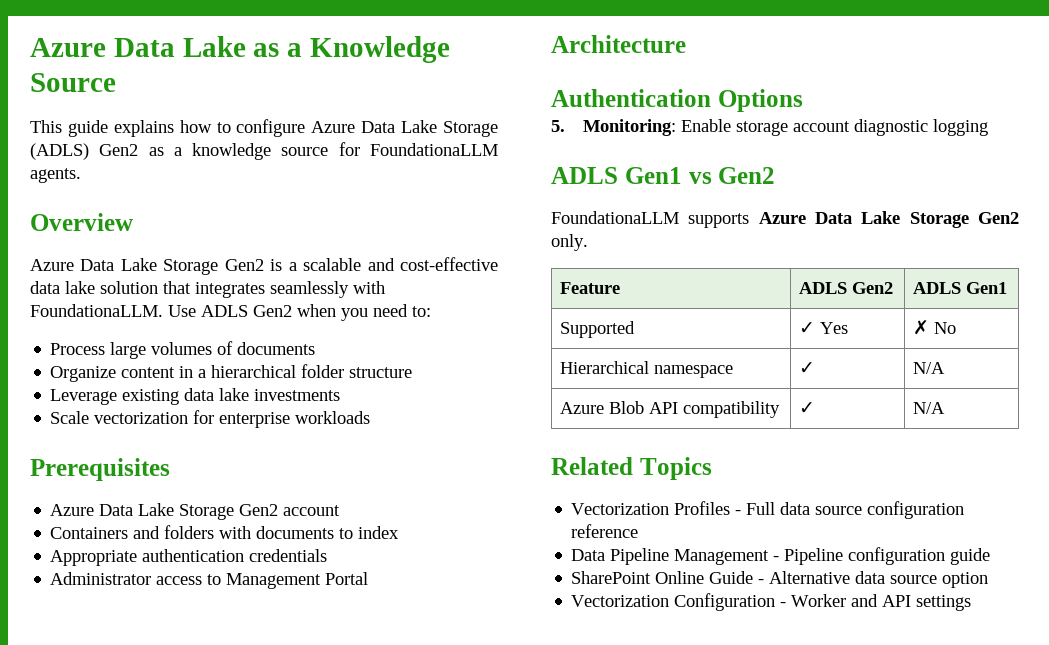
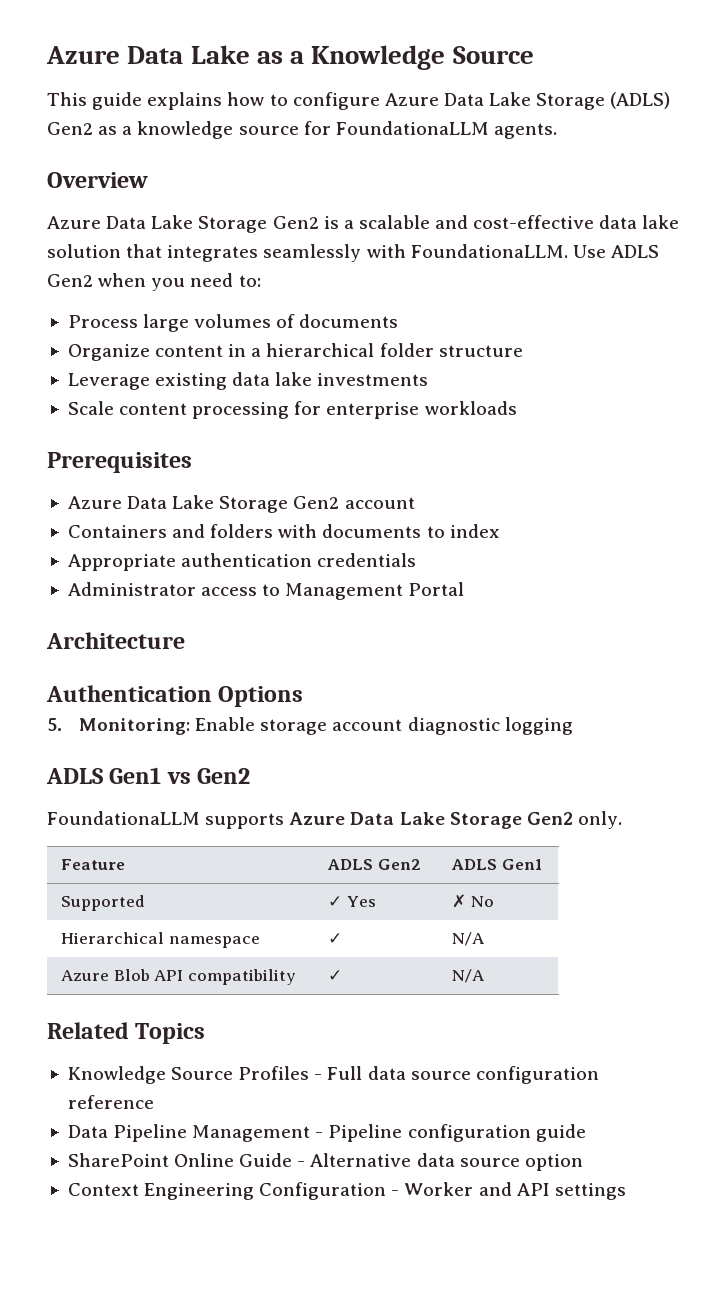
- Scale vectorization for enterprise workloads
+ Scale content processing for enterprise workloads
- Vectorization Profiles - Full data source configuration reference
+ Knowledge Source Profiles - Full data source configuration reference
- Vectorization Configuration - Worker and API settings
+ Context Engineering Configuration - Worker and API settings

